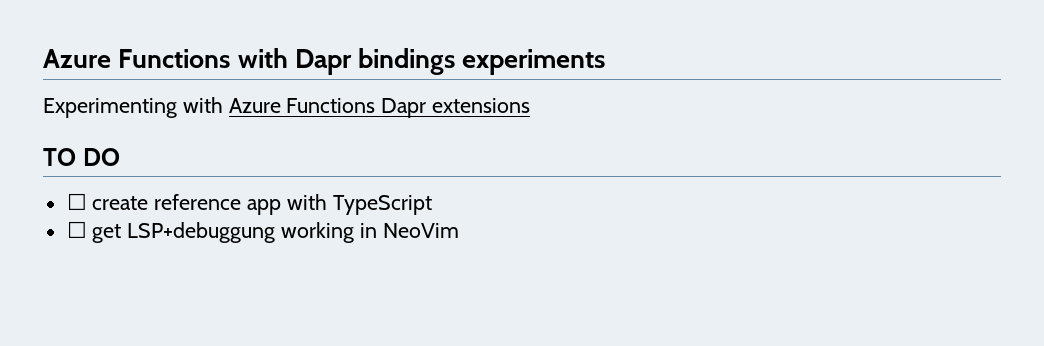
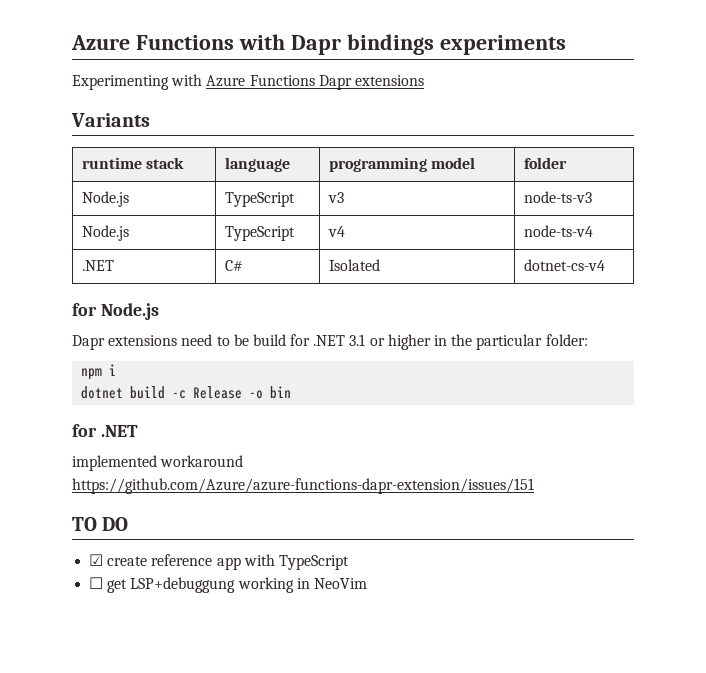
+ Variants
+ runtime stack | language | programming model | folder
+ Node.js | TypeScript | v3 | node-ts-v3
+ Node.js | TypeScript | v4 | node-ts-v4
+ .NET | C# | Isolated | dotnet-cs-v4
+ for Node.js
+ Dapr extensions need to be build for .NET 3.1 or higher in the particular folder:
+ npm i
+ dotnet build -c Release -o bin
+ for .NET
+ implemented workaround https://github.com/Azure/azure-functions-dapr-extension/issues/151
- ☐ create reference app with TypeScript
+ ☑ create reference app with TypeScript

